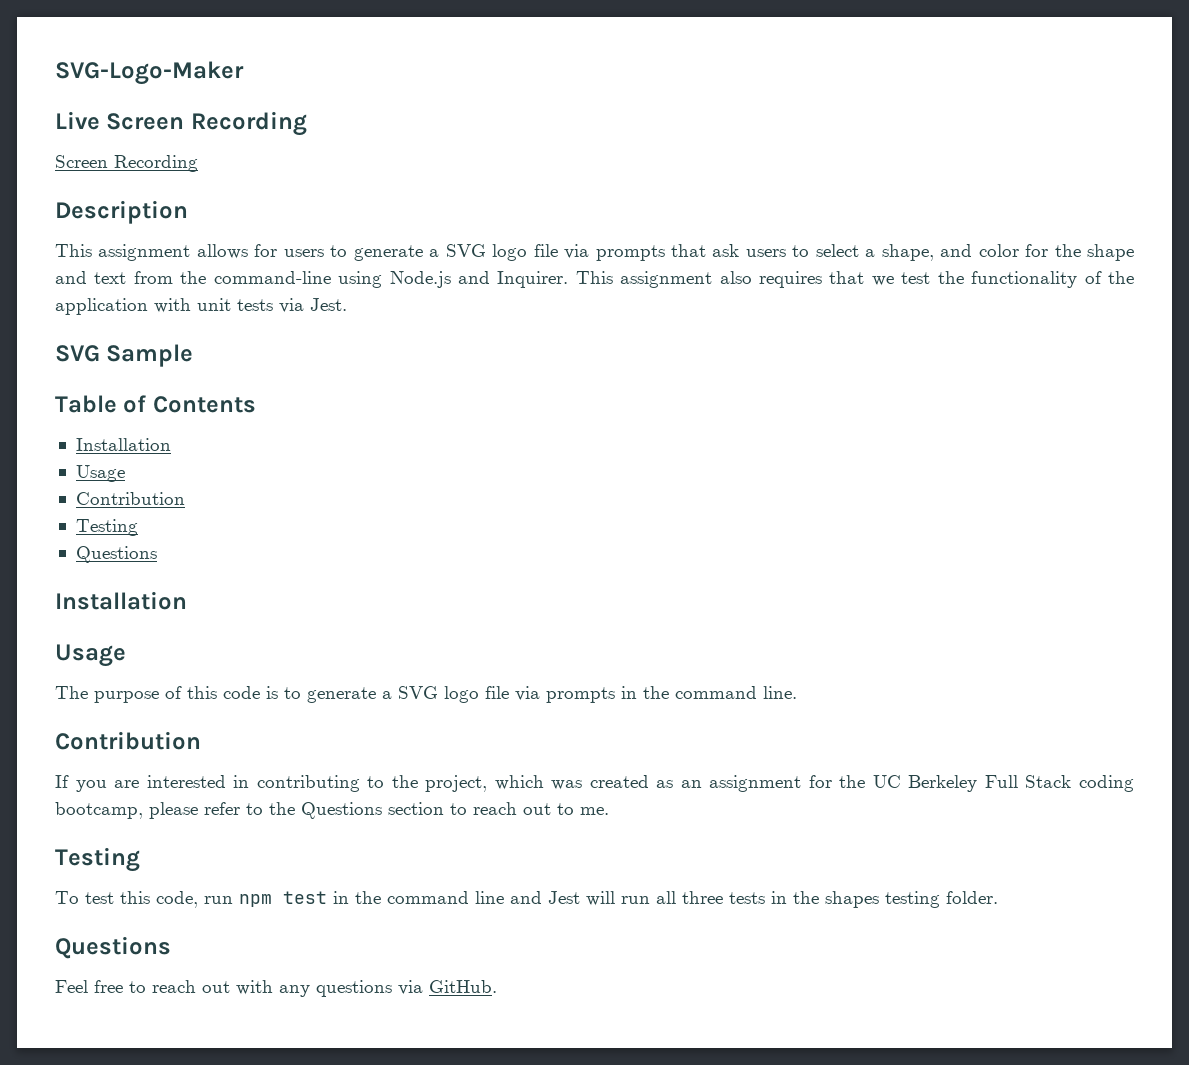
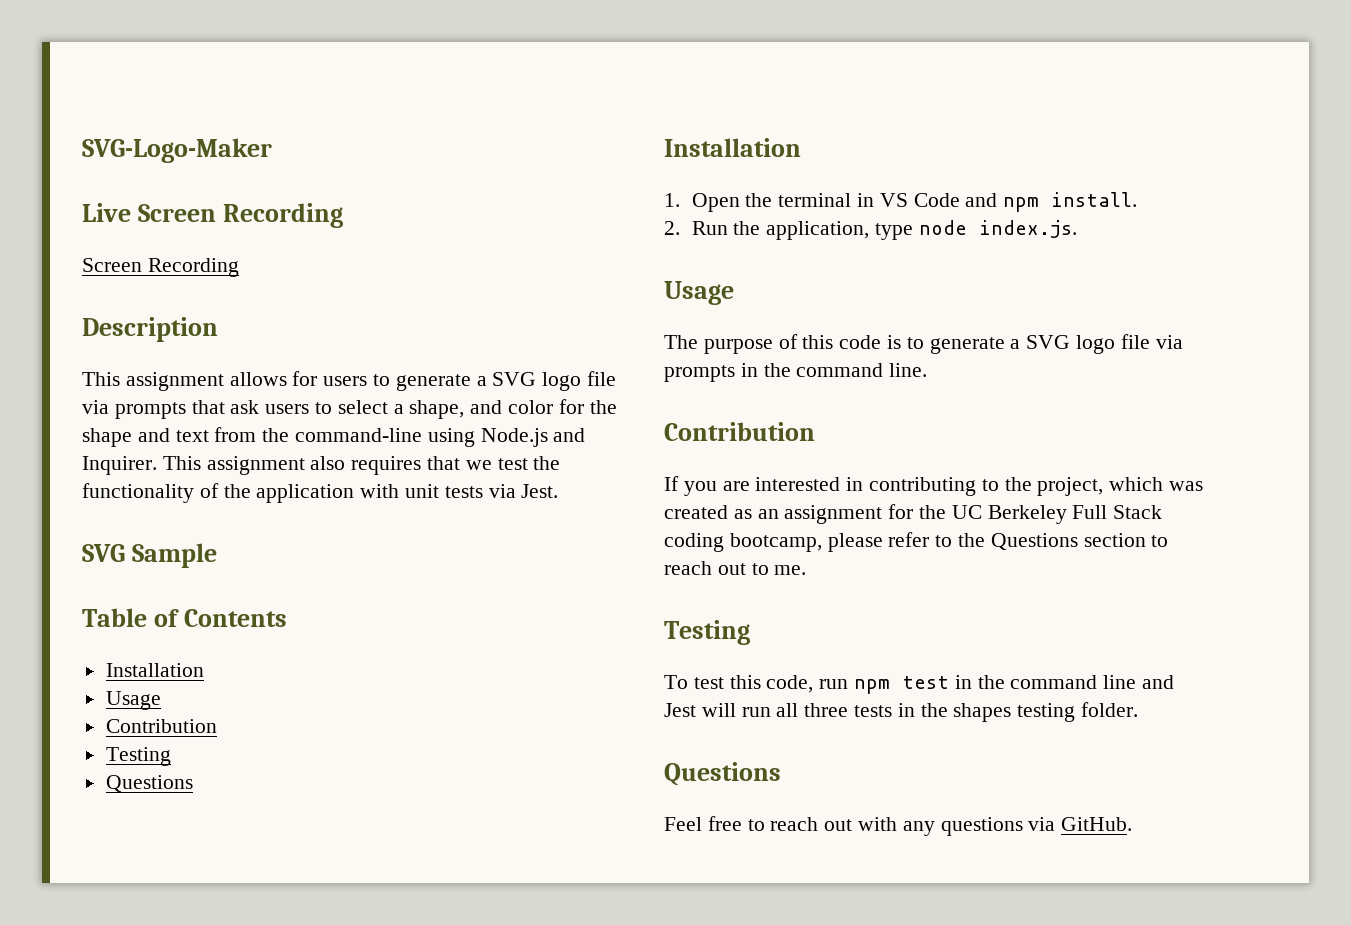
+ 1. Open the terminal in VS Code and npm install.
+ 2. Run the application, type node index.js.

